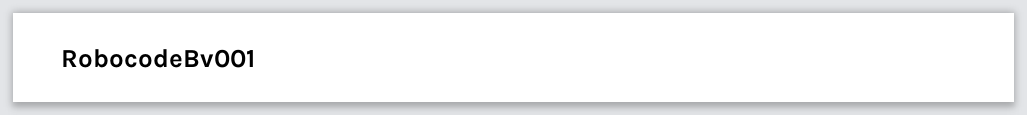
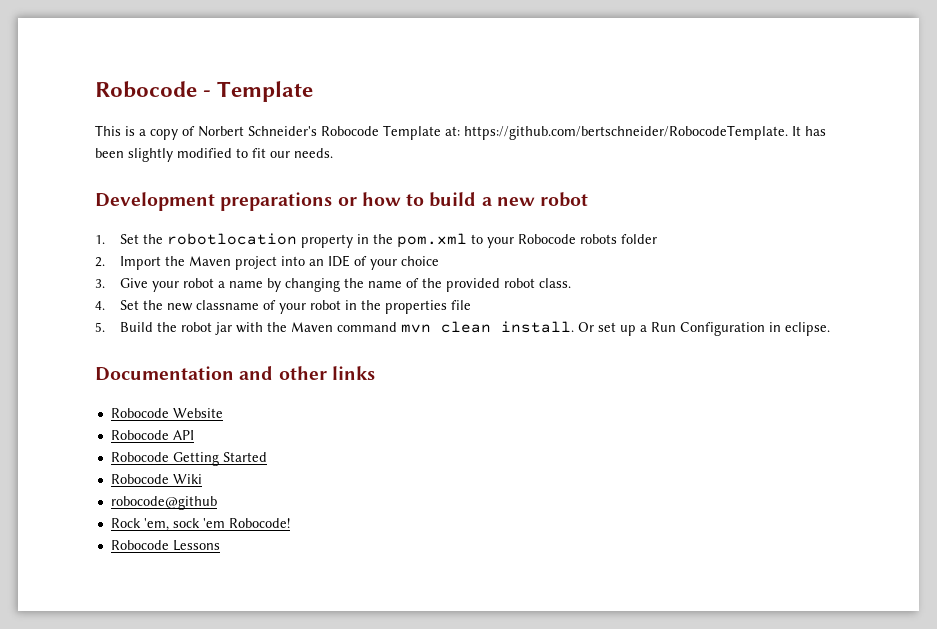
- RobocodeBv001
+ Robocode - Template
+ This is a copy of Norbert Schneider's Robocode Template at: https://github.com/bertschneider/RobocodeTemplate. It has been slightly modified to fit our needs.
+ Development preparations or how to build a new robot
+ 1. Set the robotlocation property in the pom.xml to your Robocode robots folder
+ 2. Import the Maven project into an IDE of your choice
+ 3. Give your robot a name by changing the name of the provided robot class.
+ 4. Set the new classname of your robot in the properties file
+ 5. Build the robot jar with the Maven command mvn clean install. Or set up a Run Configuration in eclipse.
+ Documentation and other links
+ Robocode Website
+ Robocode API
+ Robocode Getting Started
+ Robocode Wiki
+ robocode@github
+ Rock 'em, sock 'em Robocode!
+ Robocode Lessons

